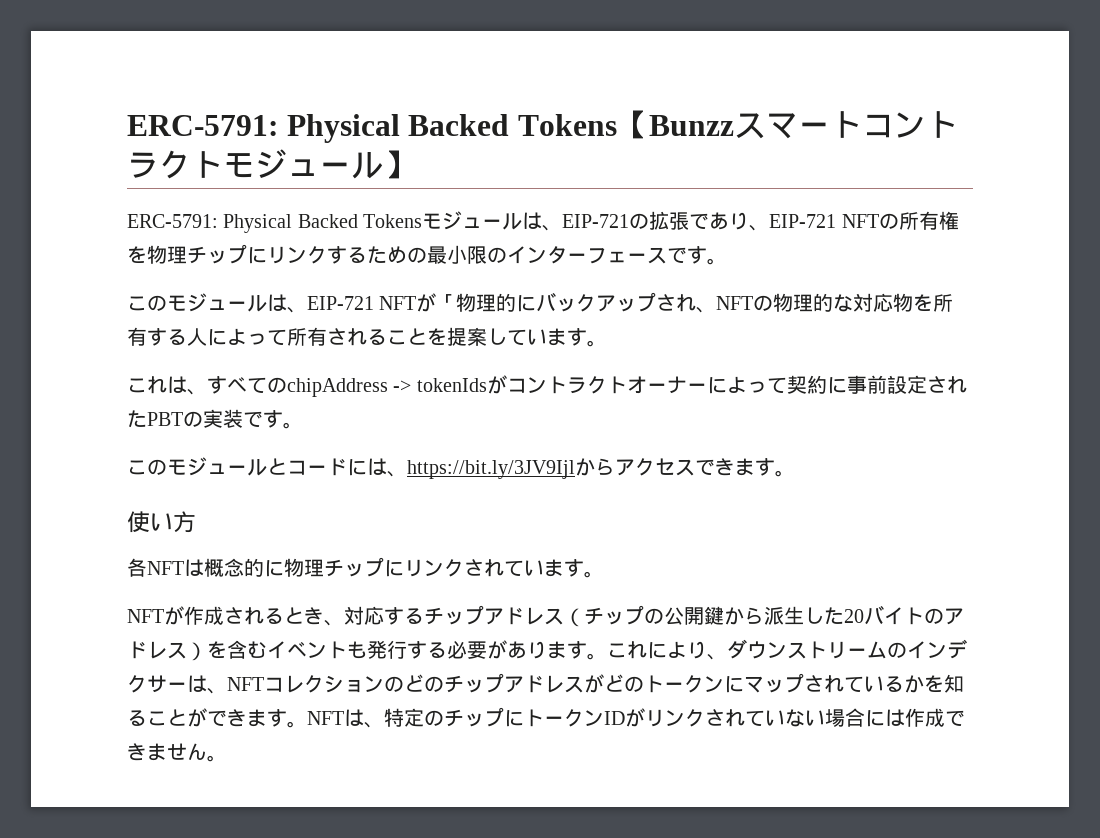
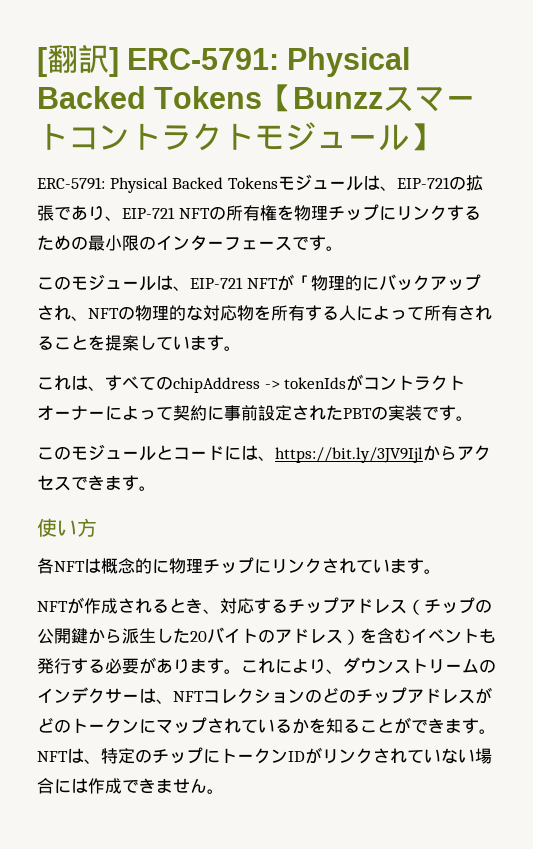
- ERC-5791: Physical Backed Tokens【Bunzzスマートコントラクトモジュール】
+ [翻訳] ERC-5791: Physical Backed Tokens【Bunzzスマートコントラクトモジュール】

